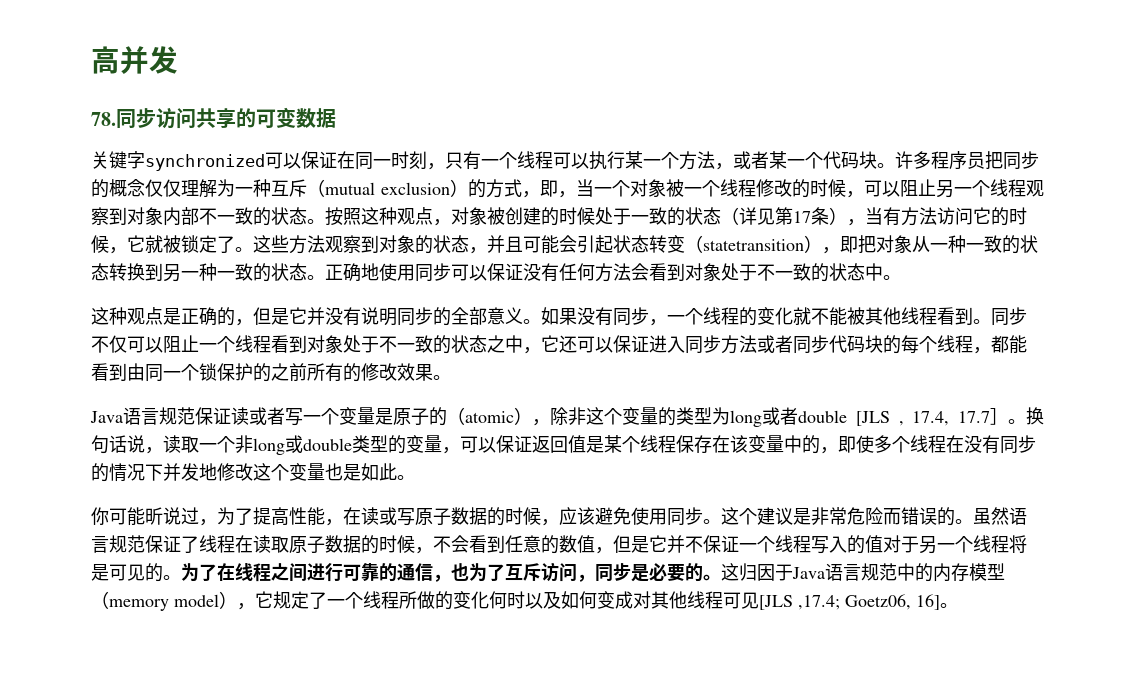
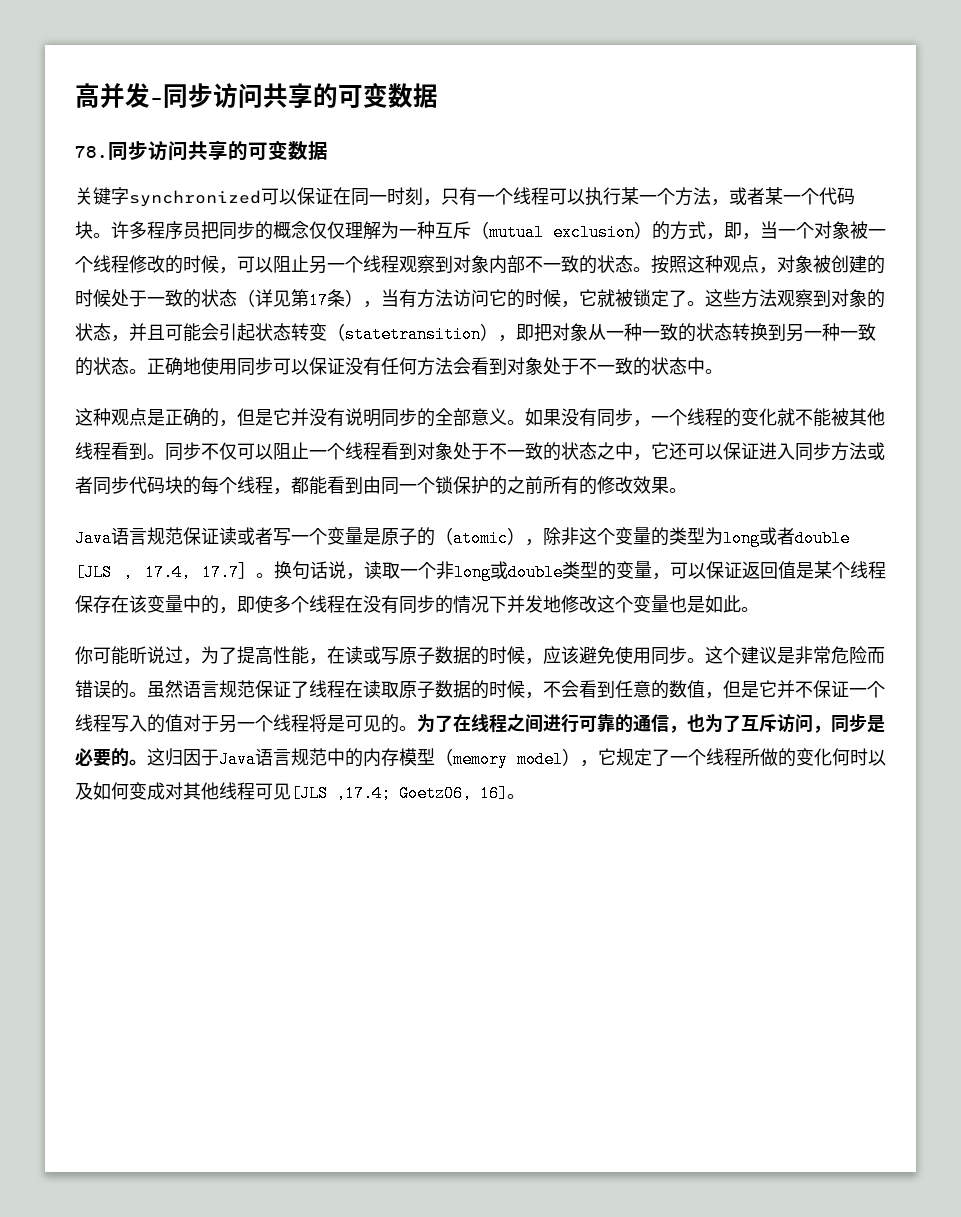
- 高并发
+ 高并发-同步访问共享的可变数据

